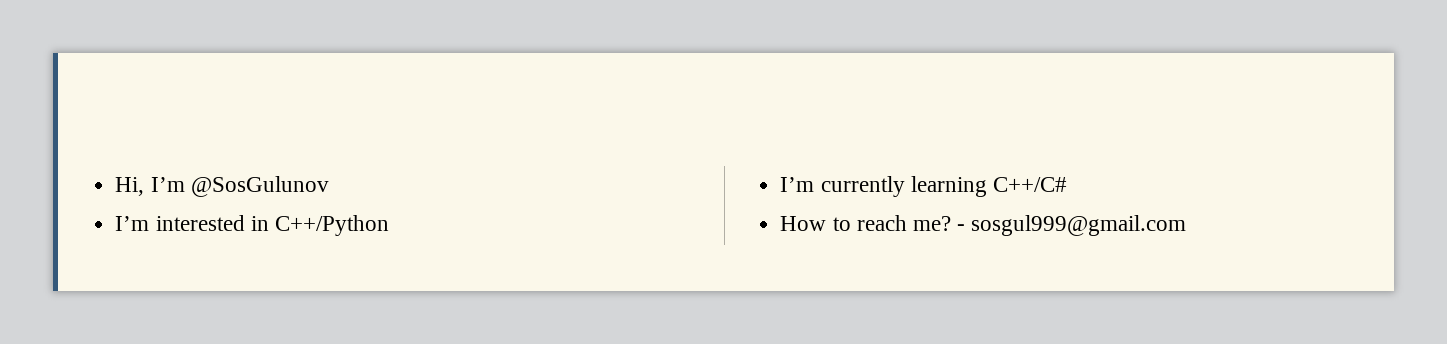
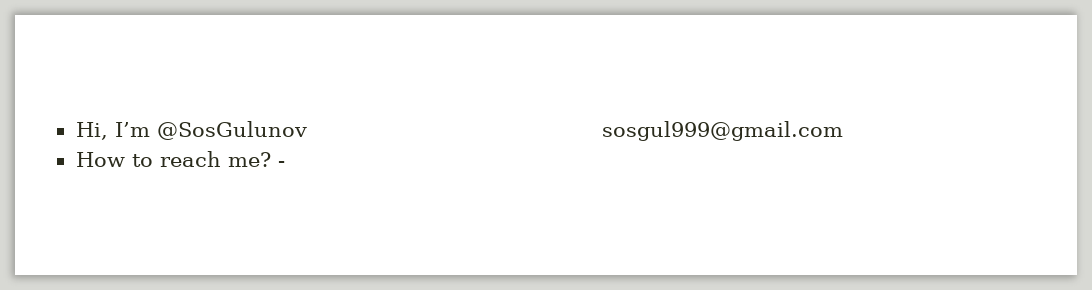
- I’m interested in C++/Python
- I’m currently learning C++/C#

